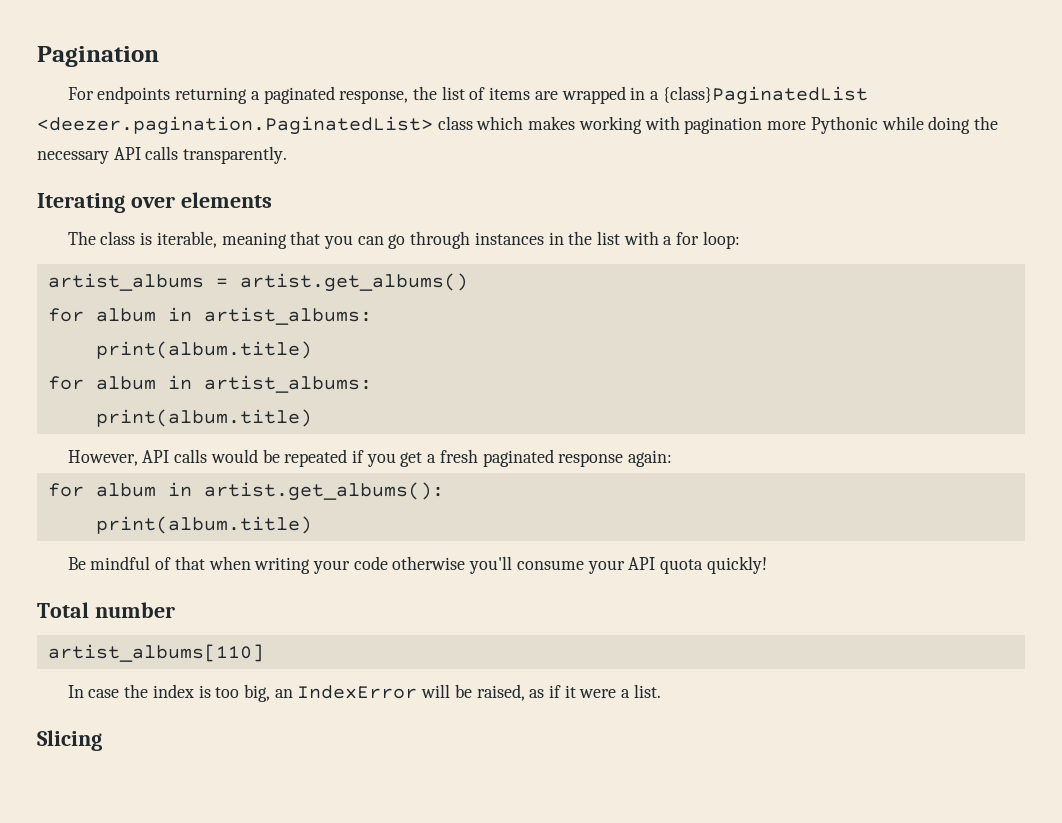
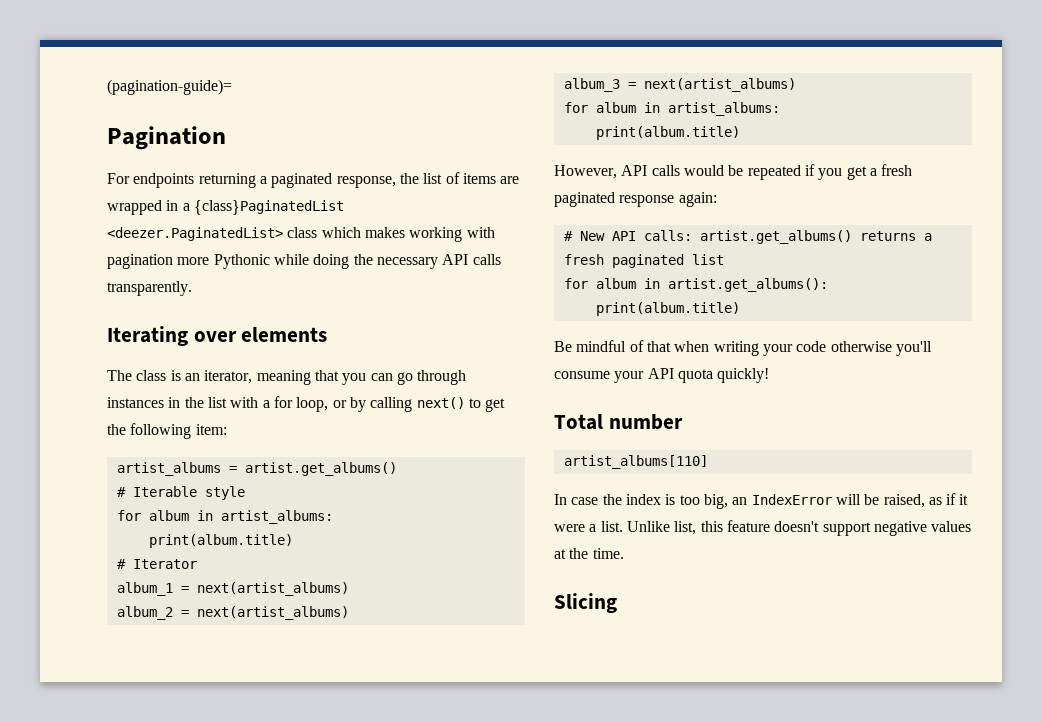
+ (pagination-guide)=
- For endpoints returning a paginated response, the list of items are wrapped in a {class}PaginatedList <deezer.pagination.PaginatedList> class which makes working with pagination more Pythonic while doing the necessary API calls transparently.
+ For endpoints returning a paginated response, the list of items are wrapped in a {class}PaginatedList <deezer.PaginatedList> class which makes working with pagination more Pythonic while doing the necessary API calls transparently.
- The class is iterable, meaning that you can go through instances in the list with a for loop:
+ The class is an iterator, meaning that you can go through instances in the list with a for loop, or by calling next() to get the following item:
  artist_albums = artist.get_albums()
+ # Iterable style
  for album in artist_albums:
  print(album.title)
+ # Iterator
+ album_1 = next(artist_albums)
+ album_2 = next(artist_albums)
+ album_3 = next(artist_albums)
+ # New API calls: artist.get_albums() returns a fresh paginated list
+ Unlike list, this feature doesn't support negative values at the time.

